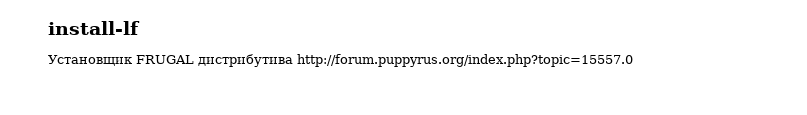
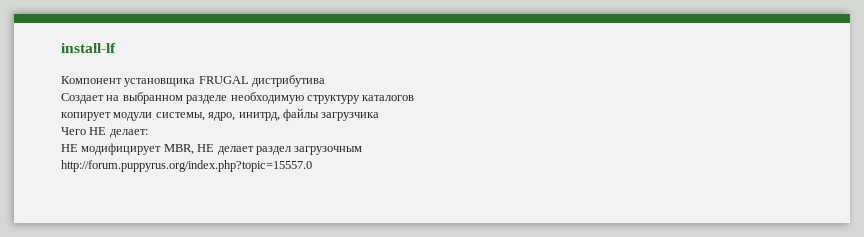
- Установщик FRUGAL дистрибутива http://forum.puppyrus.org/index.php?topic=15557.0
+ Компонент установщика FRUGAL дистрибутива
+ Создает на выбранном разделе необходимую структуру каталогов
+ копирует модули системы, ядро, инитрд, файлы загрузчика
+ Чего НЕ делает:
+ НЕ модифицирует MBR, НЕ делает раздел загрузочным
+ http://forum.puppyrus.org/index.php?topic=15557.0

